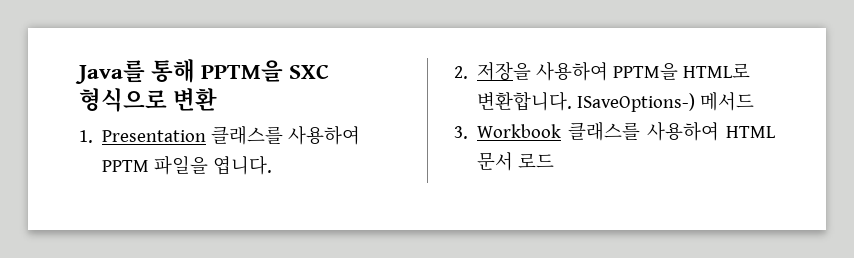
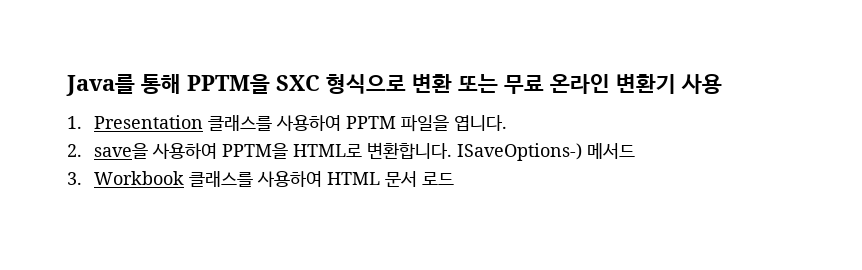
- Java를 통해 PPTM을 SXC 형식으로 변환
+ Java를 통해 PPTM을 SXC 형식으로 변환 또는 무료 온라인 변환기 사용
- 2. 저장을 사용하여 PPTM을 HTML로 변환합니다.
+ 2. save을 사용하여 PPTM을 HTML로 변환합니다.

